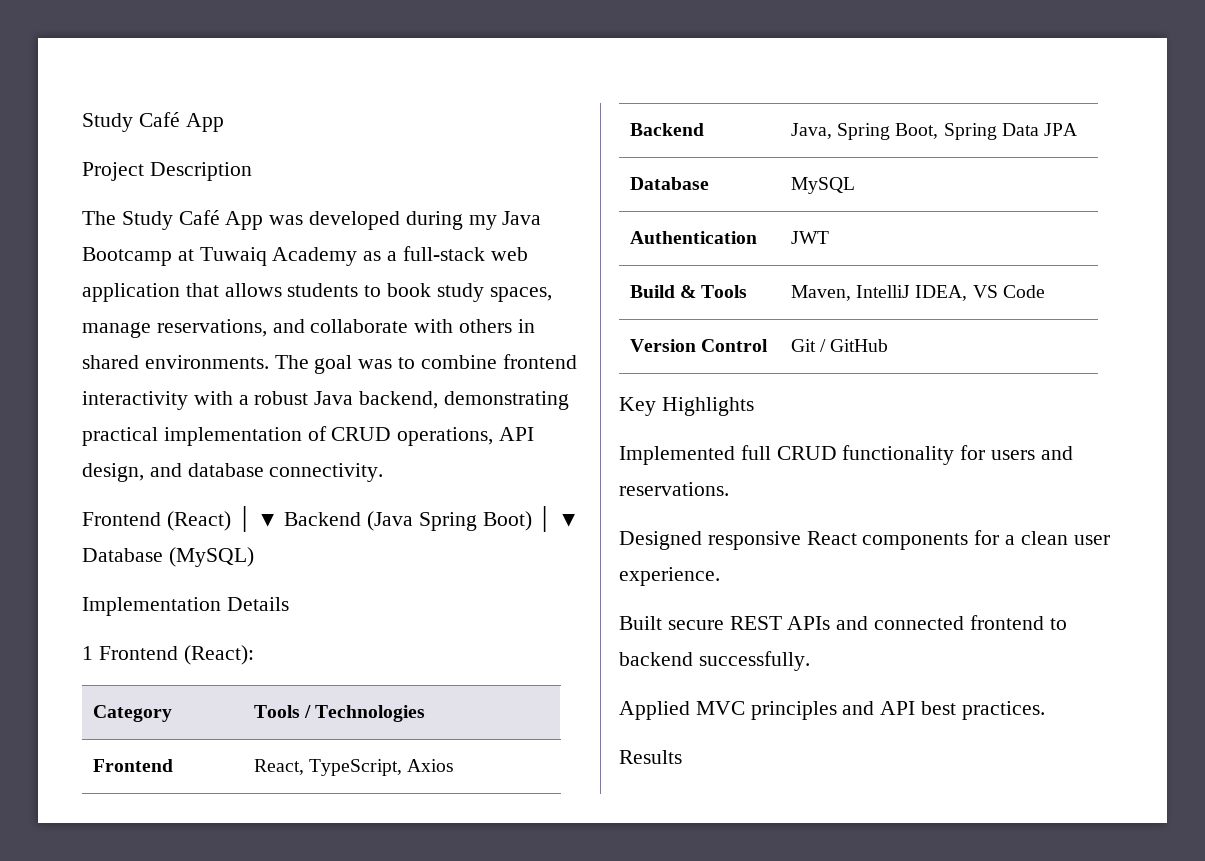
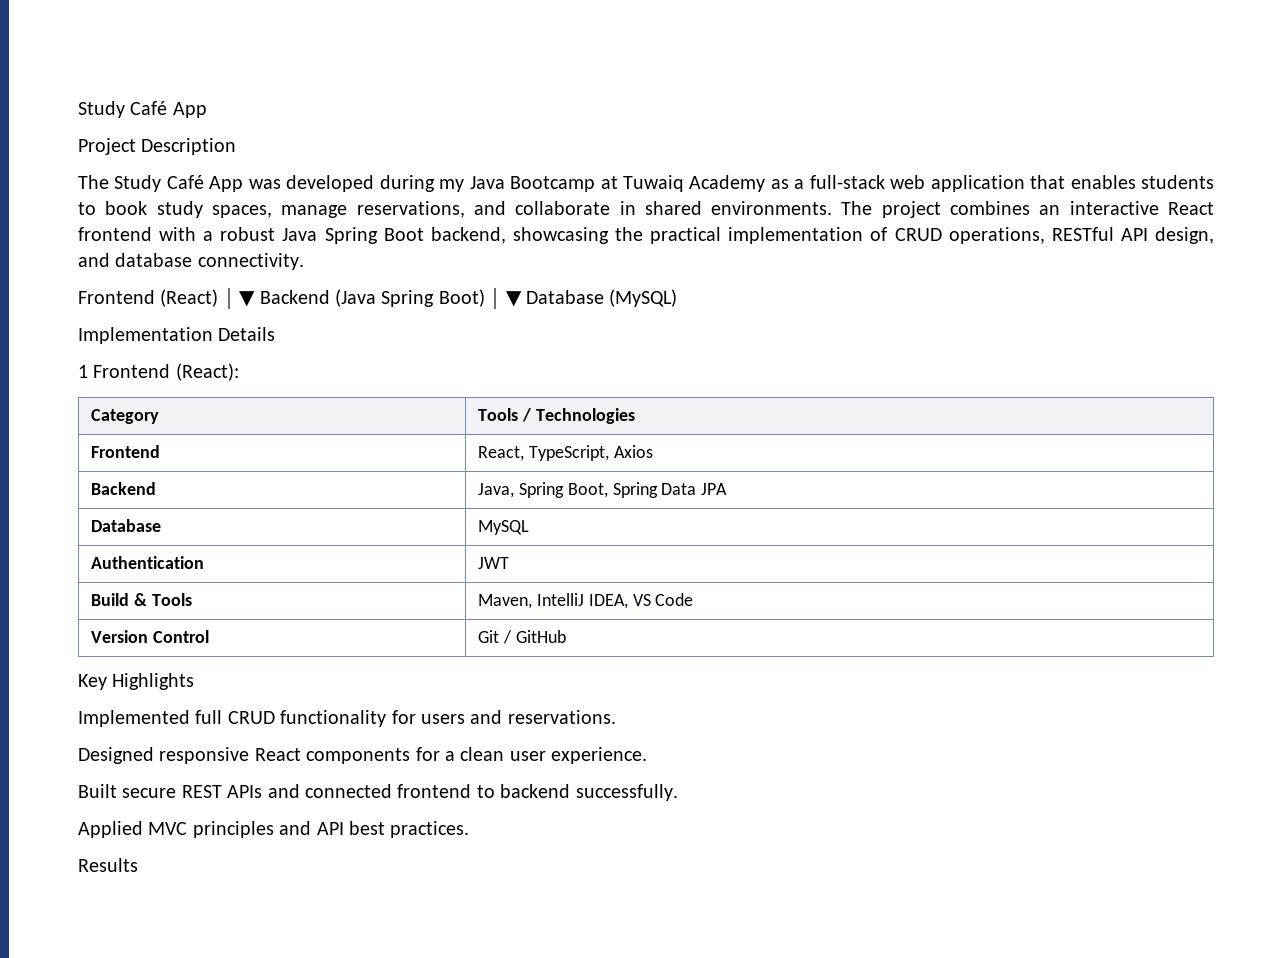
- The Study Café App was developed during my Java Bootcamp at Tuwaiq Academy as a full-stack web application that allows students to book study spaces, manage reservations, and collaborate with others in shared environments.
+ The Study Café App was developed during my Java Bootcamp at Tuwaiq Academy as a full-stack web application that enables students to book study spaces, manage reservations, and collaborate in shared environments.
- The goal was to combine frontend interactivity with a robust Java backend, demonstrating practical implementation of CRUD operations, API design, and database connectivity.
+ The project combines an interactive React frontend with a robust Java Spring Boot backend, showcasing the practical implementation of CRUD operations, RESTful API design, and database connectivity.

